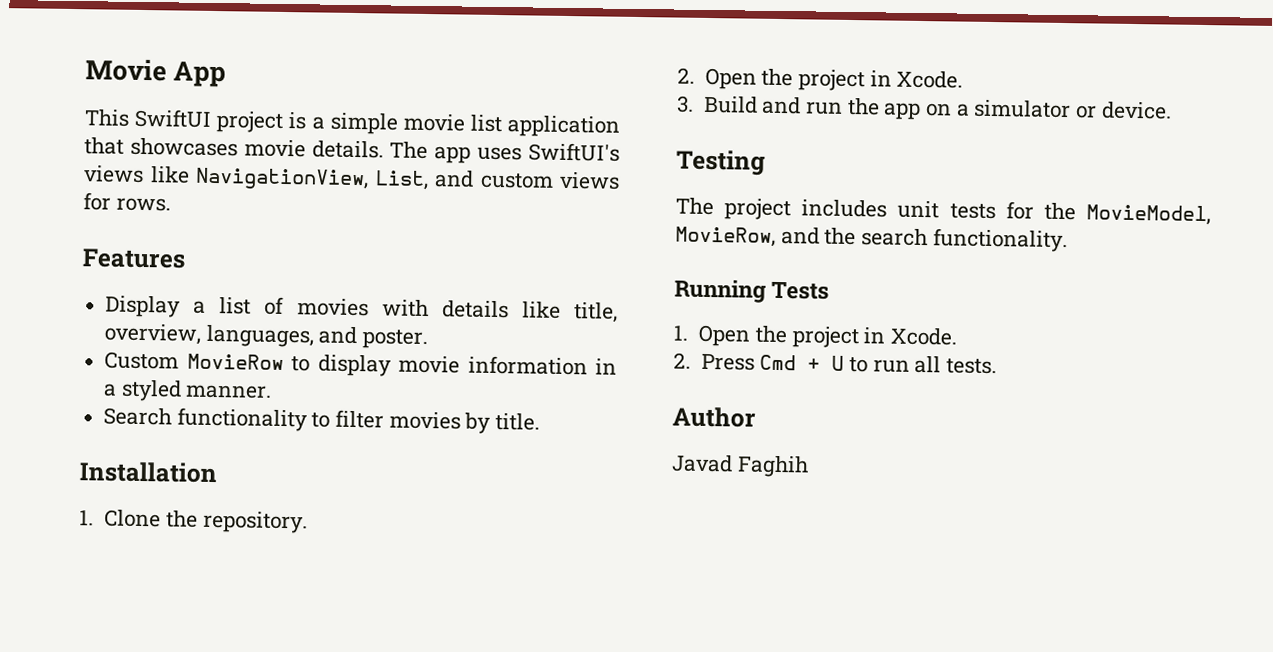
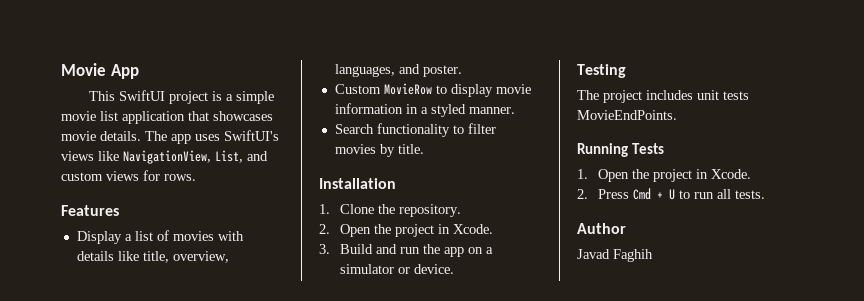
- The project includes unit tests for the MovieModel, MovieRow, and the search functionality.
+ The project includes unit tests MovieEndPoints.

